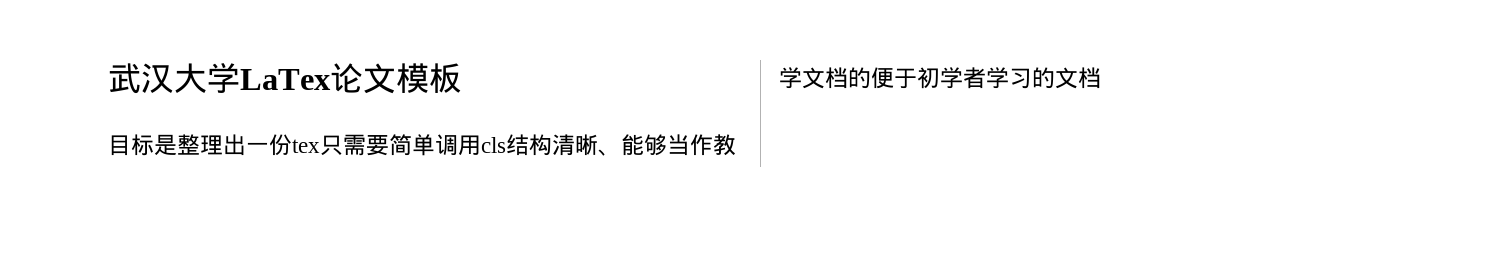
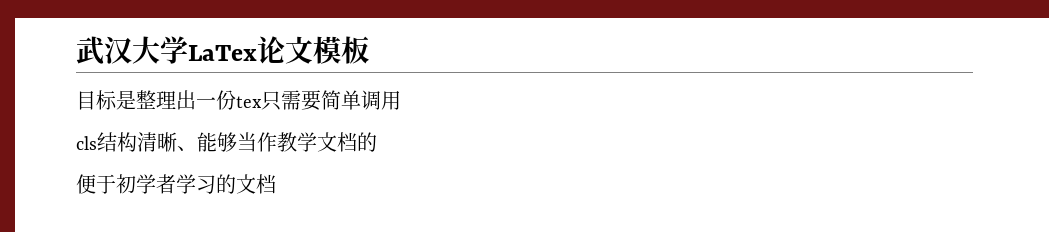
- 目标是整理出一份tex只需要简单调用cls结构清晰、能够当作教学文档的便于初学者学习的文档
+ 目标是整理出一份tex只需要简单调用
+ cls结构清晰、能够当作教学文档的
+ 便于初学者学习的文档

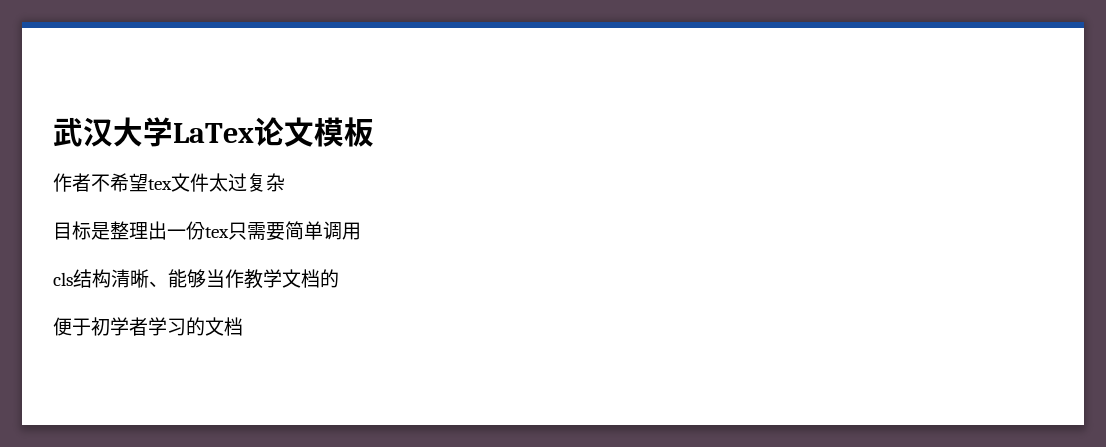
+ 作者不希望tex文件太过复杂

